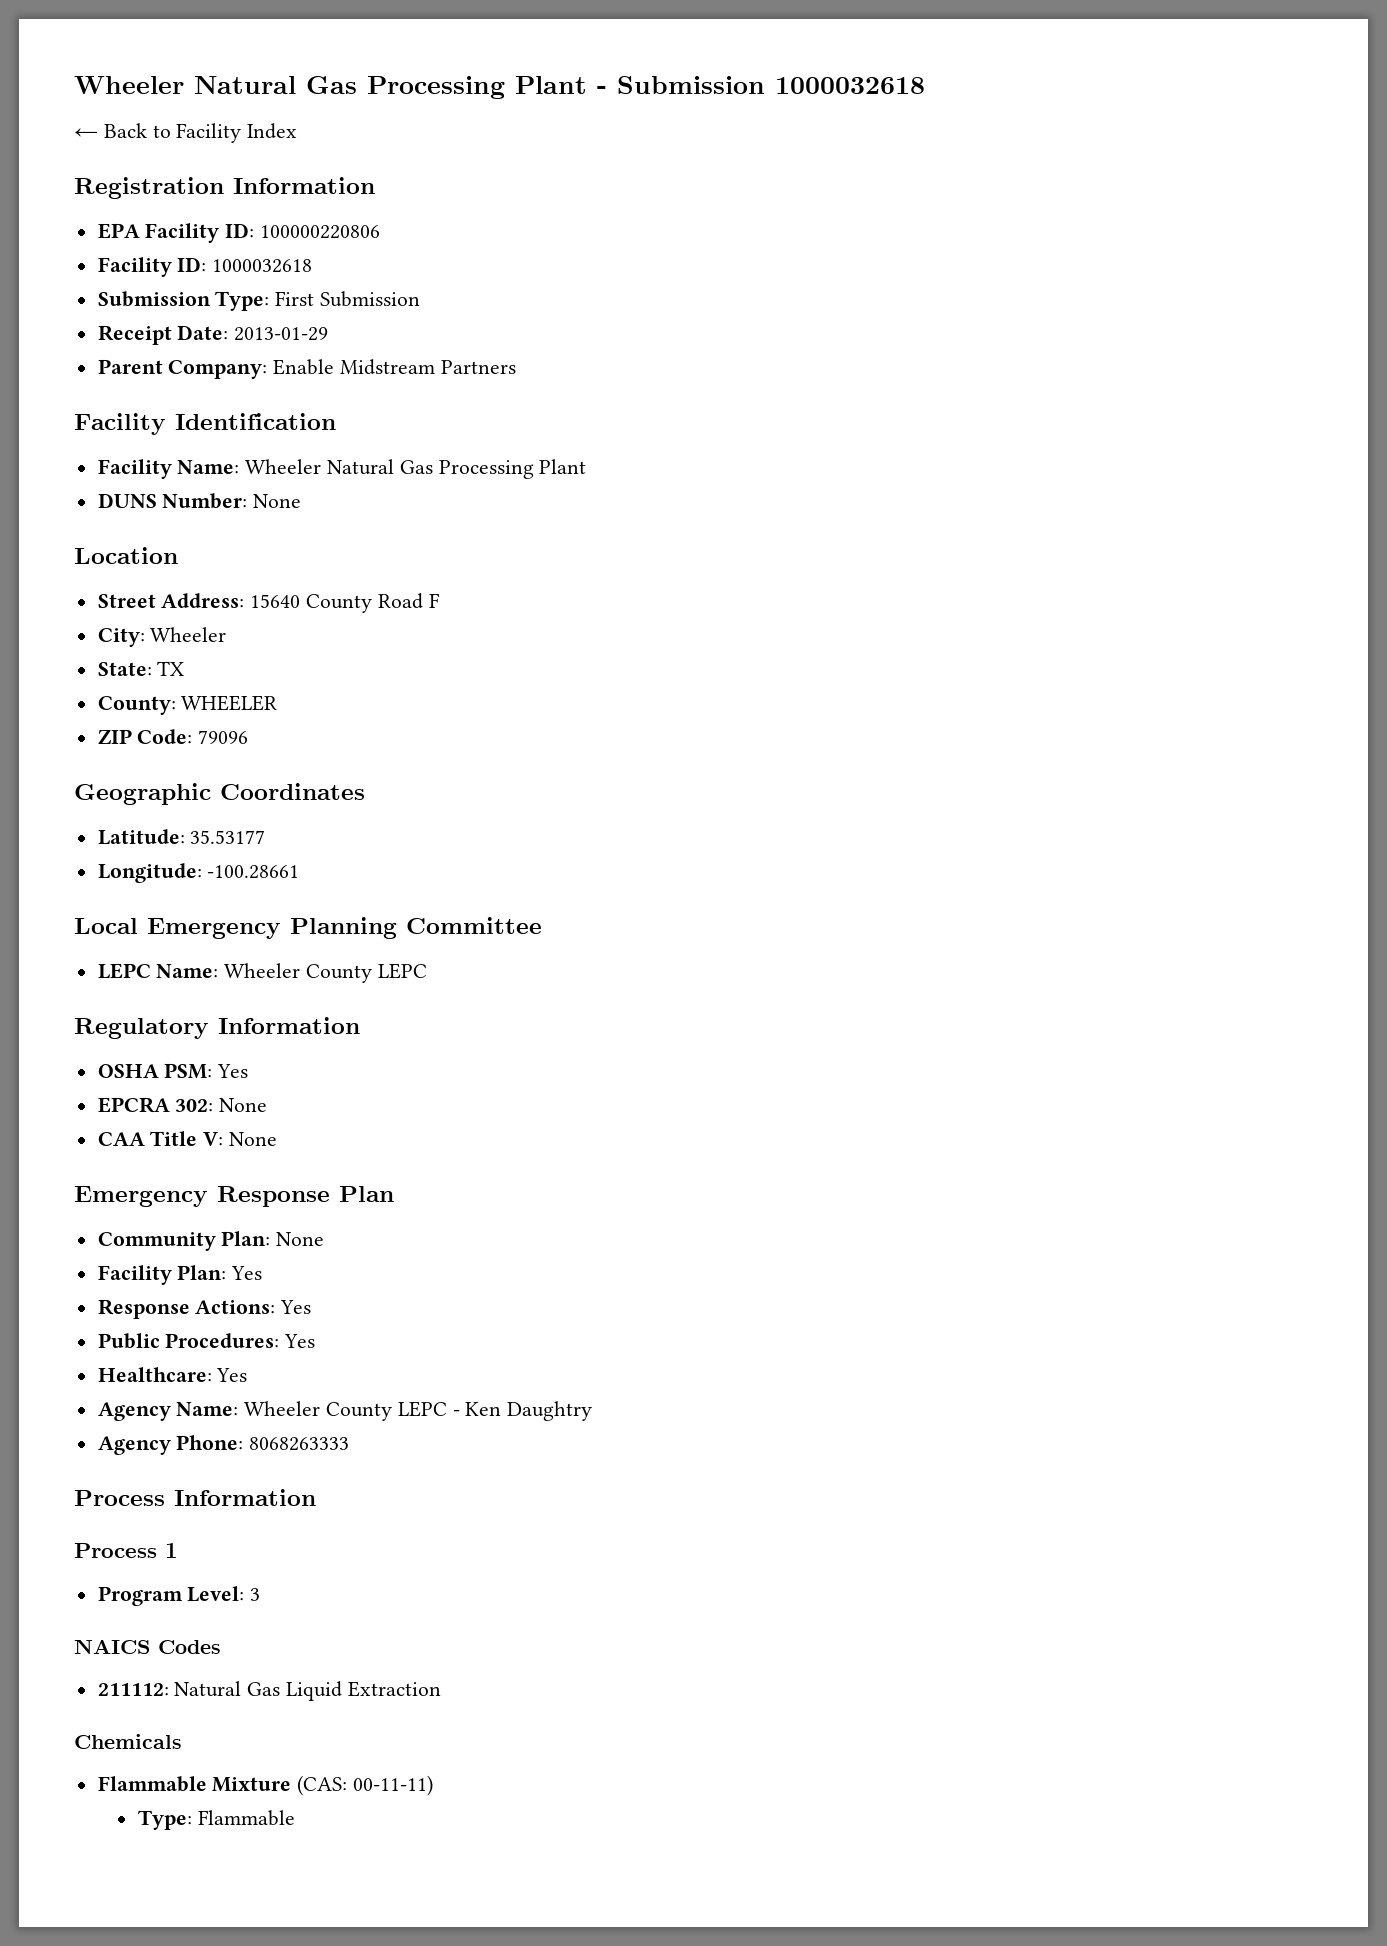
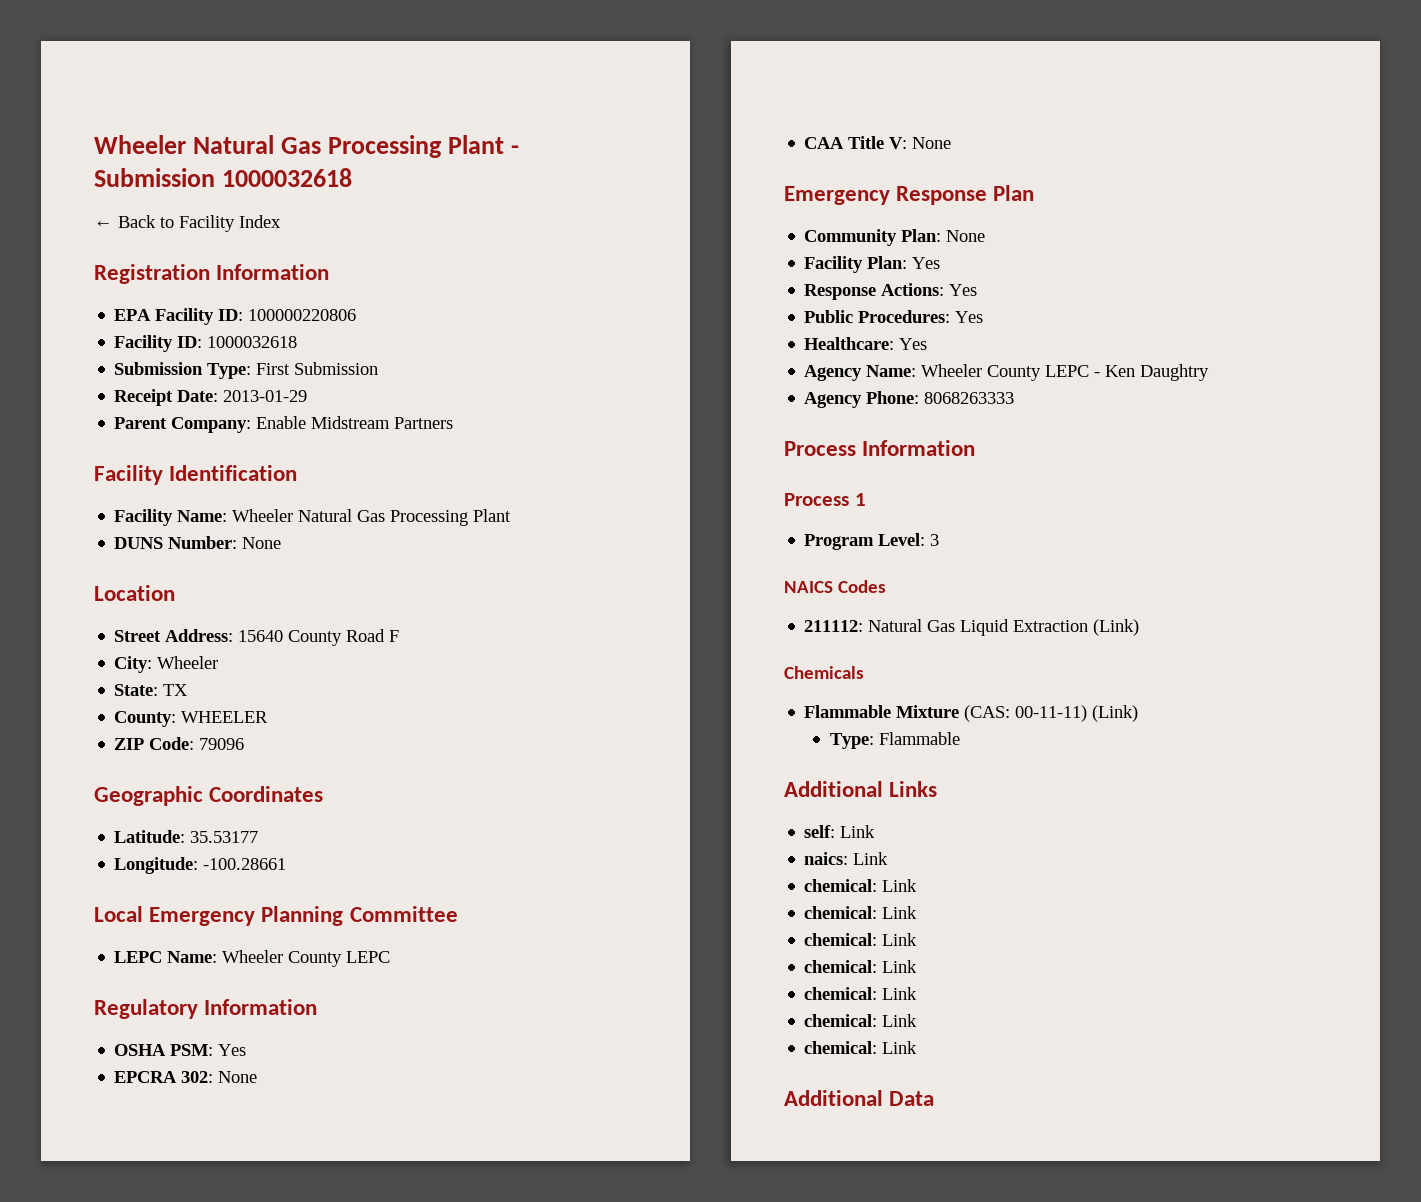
- 211112: Natural Gas Liquid Extraction
+ 211112: Natural Gas Liquid Extraction (Link)
- Flammable Mixture (CAS: 00-11-11)
+ Flammable Mixture (CAS: 00-11-11) (Link)
+ Additional Links
+ self: Link
+ naics: Link
+ chemical: Link
+ chemical: Link
+ chemical: Link
+ chemical: Link
+ chemical: Link
+ chemical: Link
+ chemical: Link
+ Additional Data

